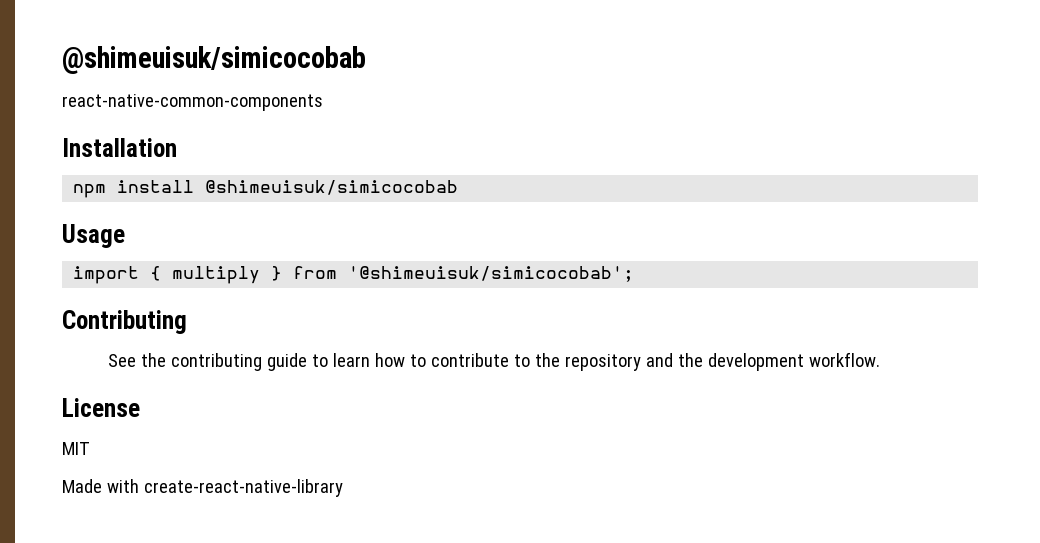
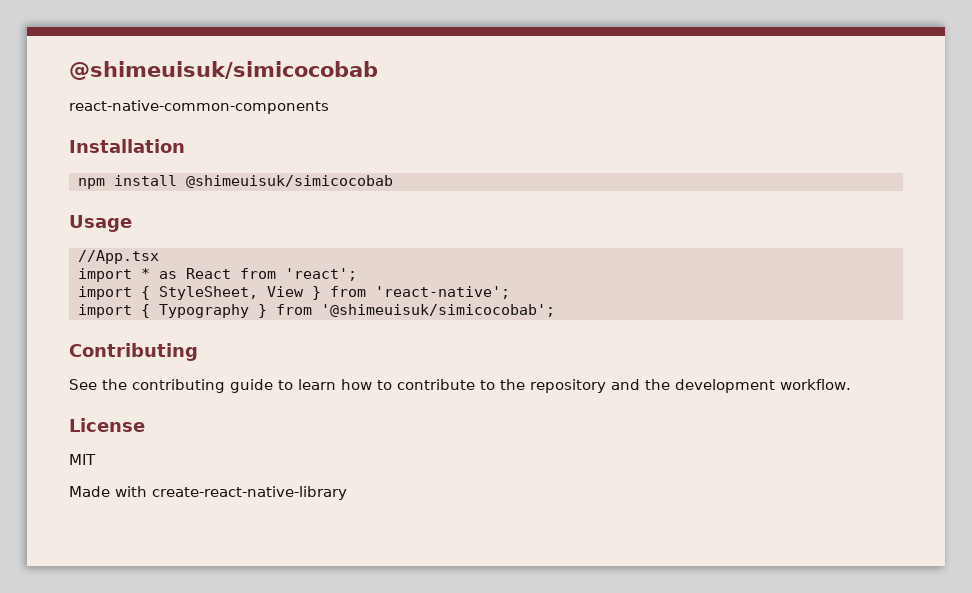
- import { multiply } from '@shimeuisuk/simicocobab';
+ //App.tsx
+ import * as React from 'react';
+ import { StyleSheet, View } from 'react-native';
+ import { Typography } from '@shimeuisuk/simicocobab';

